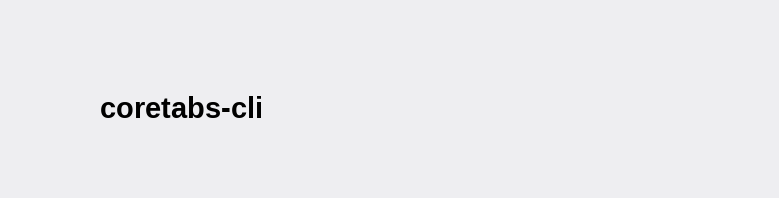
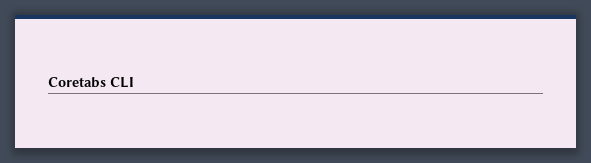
- coretabs-cli
+ Coretabs CLI

